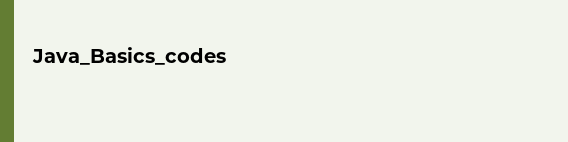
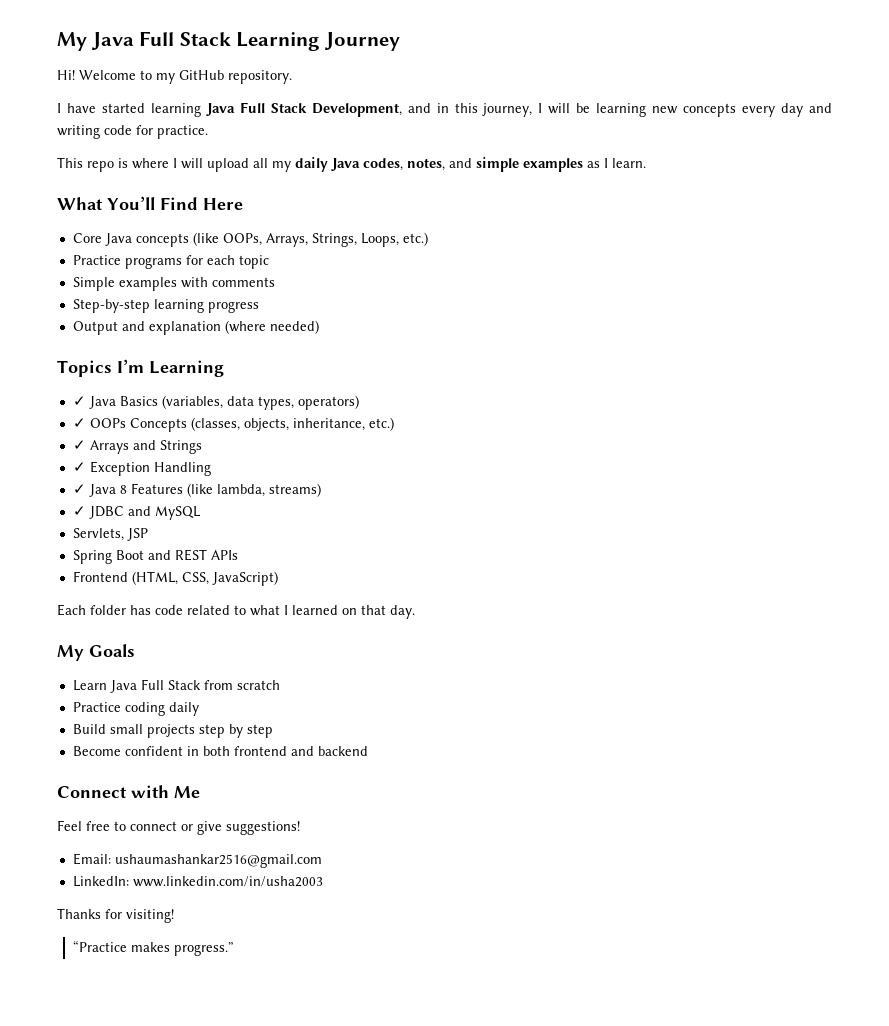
- Java_Basics_codes
+ My Java Full Stack Learning Journey
+ Hi! Welcome to my GitHub repository.
+ I have started learning Java Full Stack Development, and in this journey, I will be learning new concepts every day and writing code for practice.
+ This repo is where I will upload all my daily Java codes, notes, and simple examples as I learn.
+ What You’ll Find Here
+ Core Java concepts (like OOPs, Arrays, Strings, Loops, etc.)
+ Practice programs for each topic
+ Simple examples with comments
+ Step-by-step learning progress
+ Output and explanation (where needed)
+ Topics I’m Learning
+ ✓ Java Basics (variables, data types, operators)
+ ✓ OOPs Concepts (classes, objects, inheritance, etc.)
+ ✓ Arrays and Strings
+ ✓ Exception Handling
+ ✓ Java 8 Features (like lambda, streams)
+ ✓ JDBC and MySQL
+ Servlets, JSP
+ Spring Boot and REST APIs
+ Frontend (HTML, CSS, JavaScript)
+ Each folder has code related to what I learned on that day.
+ My Goals
+ Learn Java Full Stack from scratch
+ Practice coding daily
+ Build small projects step by step
+ Become confident in both frontend and backend
+ Connect with Me
+ Feel free to connect or give suggestions!
+ Email: ushaumashankar2516@gmail.com
+ LinkedIn: www.linkedin.com/in/usha2003
+ Thanks for visiting!
+ “Practice makes progress.”

